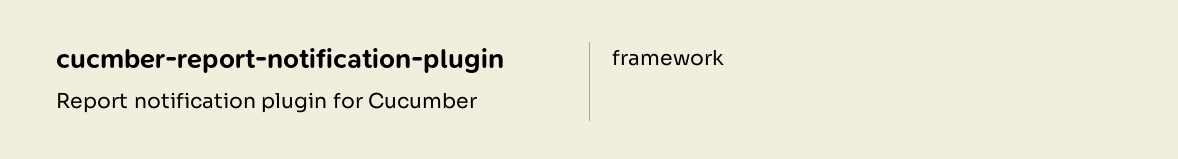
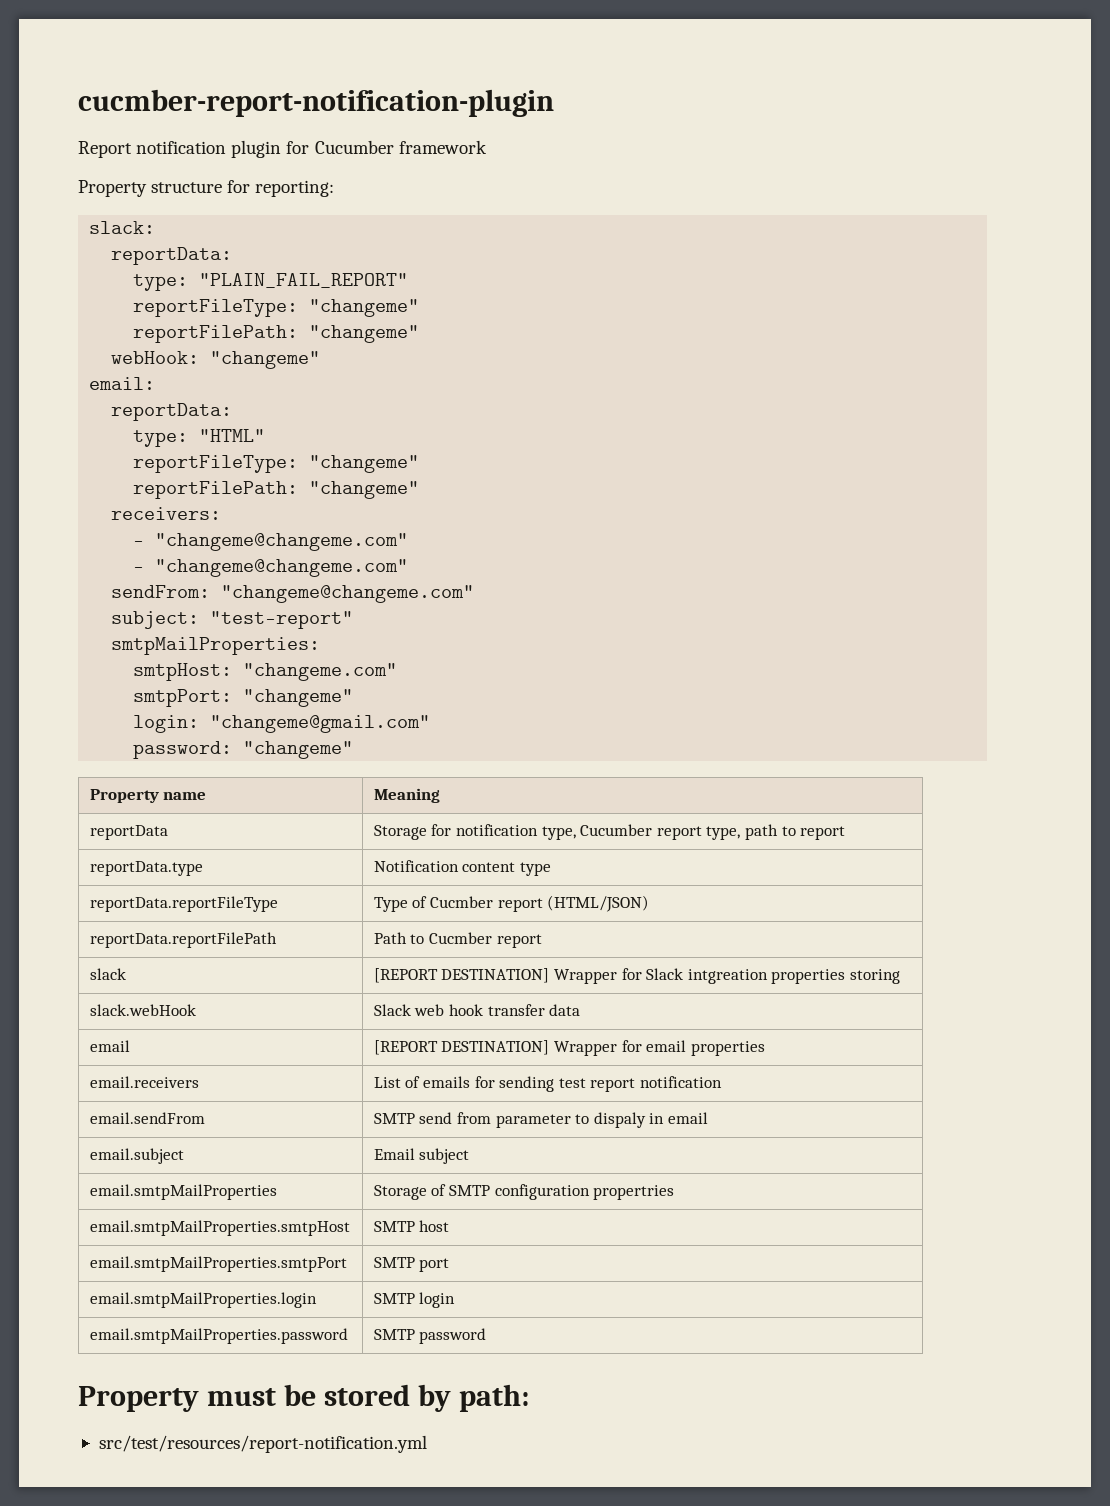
+ Property structure for reporting:
+ slack:
+ reportData:
+ type: "PLAIN_FAIL_REPORT"
+ reportFileType: "changeme"
+ reportFilePath: "changeme"
+ webHook: "changeme"
+ email:
+ reportData:
+ type: "HTML"
+ reportFileType: "changeme"
+ reportFilePath: "changeme"
+ receivers:
+ - "changeme@changeme.com"
+ - "changeme@changeme.com"
+ sendFrom: "changeme@changeme.com"
+ subject: "test-report"
+ smtpMailProperties:
+ smtpHost: "changeme.com"
+ smtpPort: "changeme"
+ login: "changeme@gmail.com"
+ password: "changeme"
+ Property name | Meaning
+ reportData | Storage for notification type, Cucumber report type, path to report
+ reportData.type | Notification content type
+ reportData.reportFileType | Type of Cucmber report (HTML/JSON)
+ reportData.reportFilePath | Path to Cucmber report
+ slack | [REPORT DESTINATION] Wrapper for Slack intgreation properties storing
+ slack.webHook | Slack web hook transfer data
+ email | [REPORT DESTINATION] Wrapper for email properties
+ email.receivers | List of emails for sending test report notification
+ email.sendFrom | SMTP send from parameter to dispaly in email
+ email.subject | Email subject
+ email.smtpMailProperties | Storage of SMTP configuration propertries
+ email.smtpMailProperties.smtpHost | SMTP host
+ email.smtpMailProperties.smtpPort | SMTP port
+ email.smtpMailProperties.login | SMTP login
+ email.smtpMailProperties.password | SMTP password
+ Property must be stored by path:
+ src/test/resources/report-notification.yml

